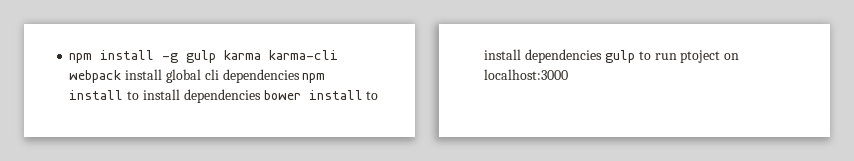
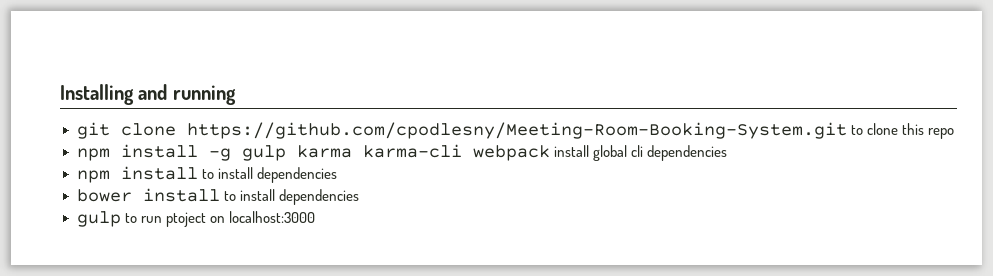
+ Installing and running
+ git clone https://github.com/cpodlesny/Meeting-Room-Booking-System.git to clone this repo
- npm install -g gulp karma karma-cli webpack install global cli dependencies npm install to install dependencies bower install to install dependencies gulp to run ptoject on localhost:3000
+ npm install -g gulp karma karma-cli webpack install global cli dependencies
+ npm install to install dependencies
+ bower install to install dependencies
+ gulp to run ptoject on localhost:3000

